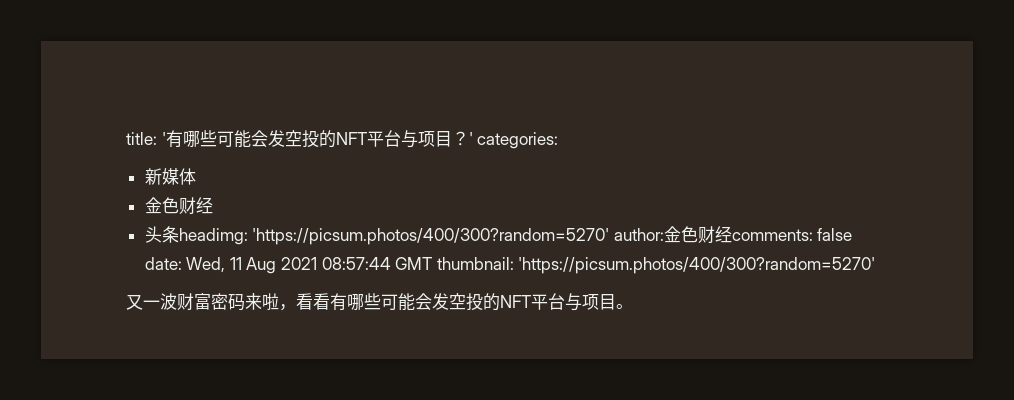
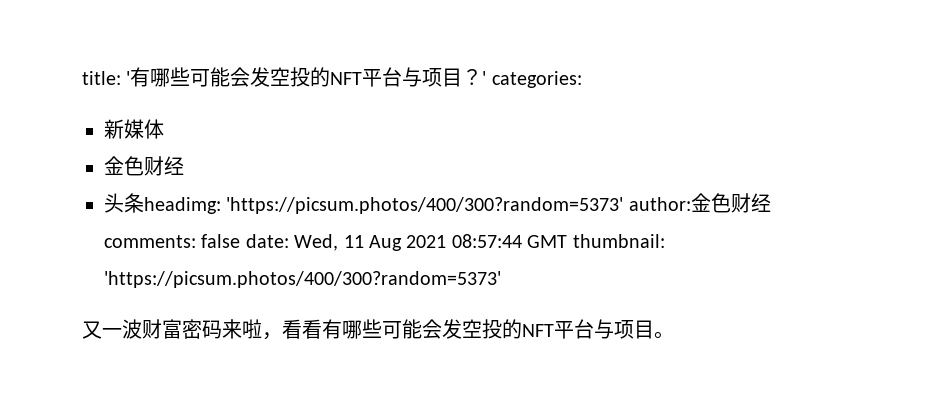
- 头条headimg: 'https://picsum.photos/400/300?random=5270' author:金色财经comments: false date: Wed, 11 Aug 2021 08:57:44 GMT thumbnail: 'https://picsum.photos/400/300?random=5270'
+ 头条headimg: 'https://picsum.photos/400/300?random=5373' author:金色财经comments: false date: Wed, 11 Aug 2021 08:57:44 GMT thumbnail: 'https://picsum.photos/400/300?random=5373'

